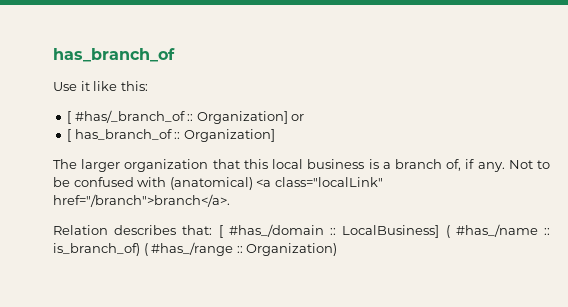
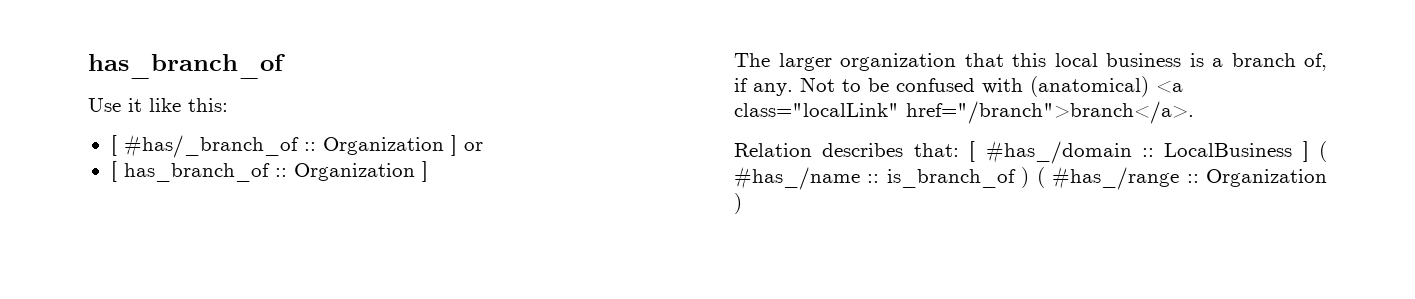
- [ #has/_branch_of :: Organization] or
+ [ #has/_branch_of :: Organization ] or
- [ has_branch_of :: Organization]
+ [ has_branch_of :: Organization ]
- Relation describes that: [ #has_/domain :: LocalBusiness] ( #has_/name :: is_branch_of) ( #has_/range :: Organization)
+ Relation describes that: [ #has_/domain :: LocalBusiness ] ( #has_/name :: is_branch_of ) ( #has_/range :: Organization )

